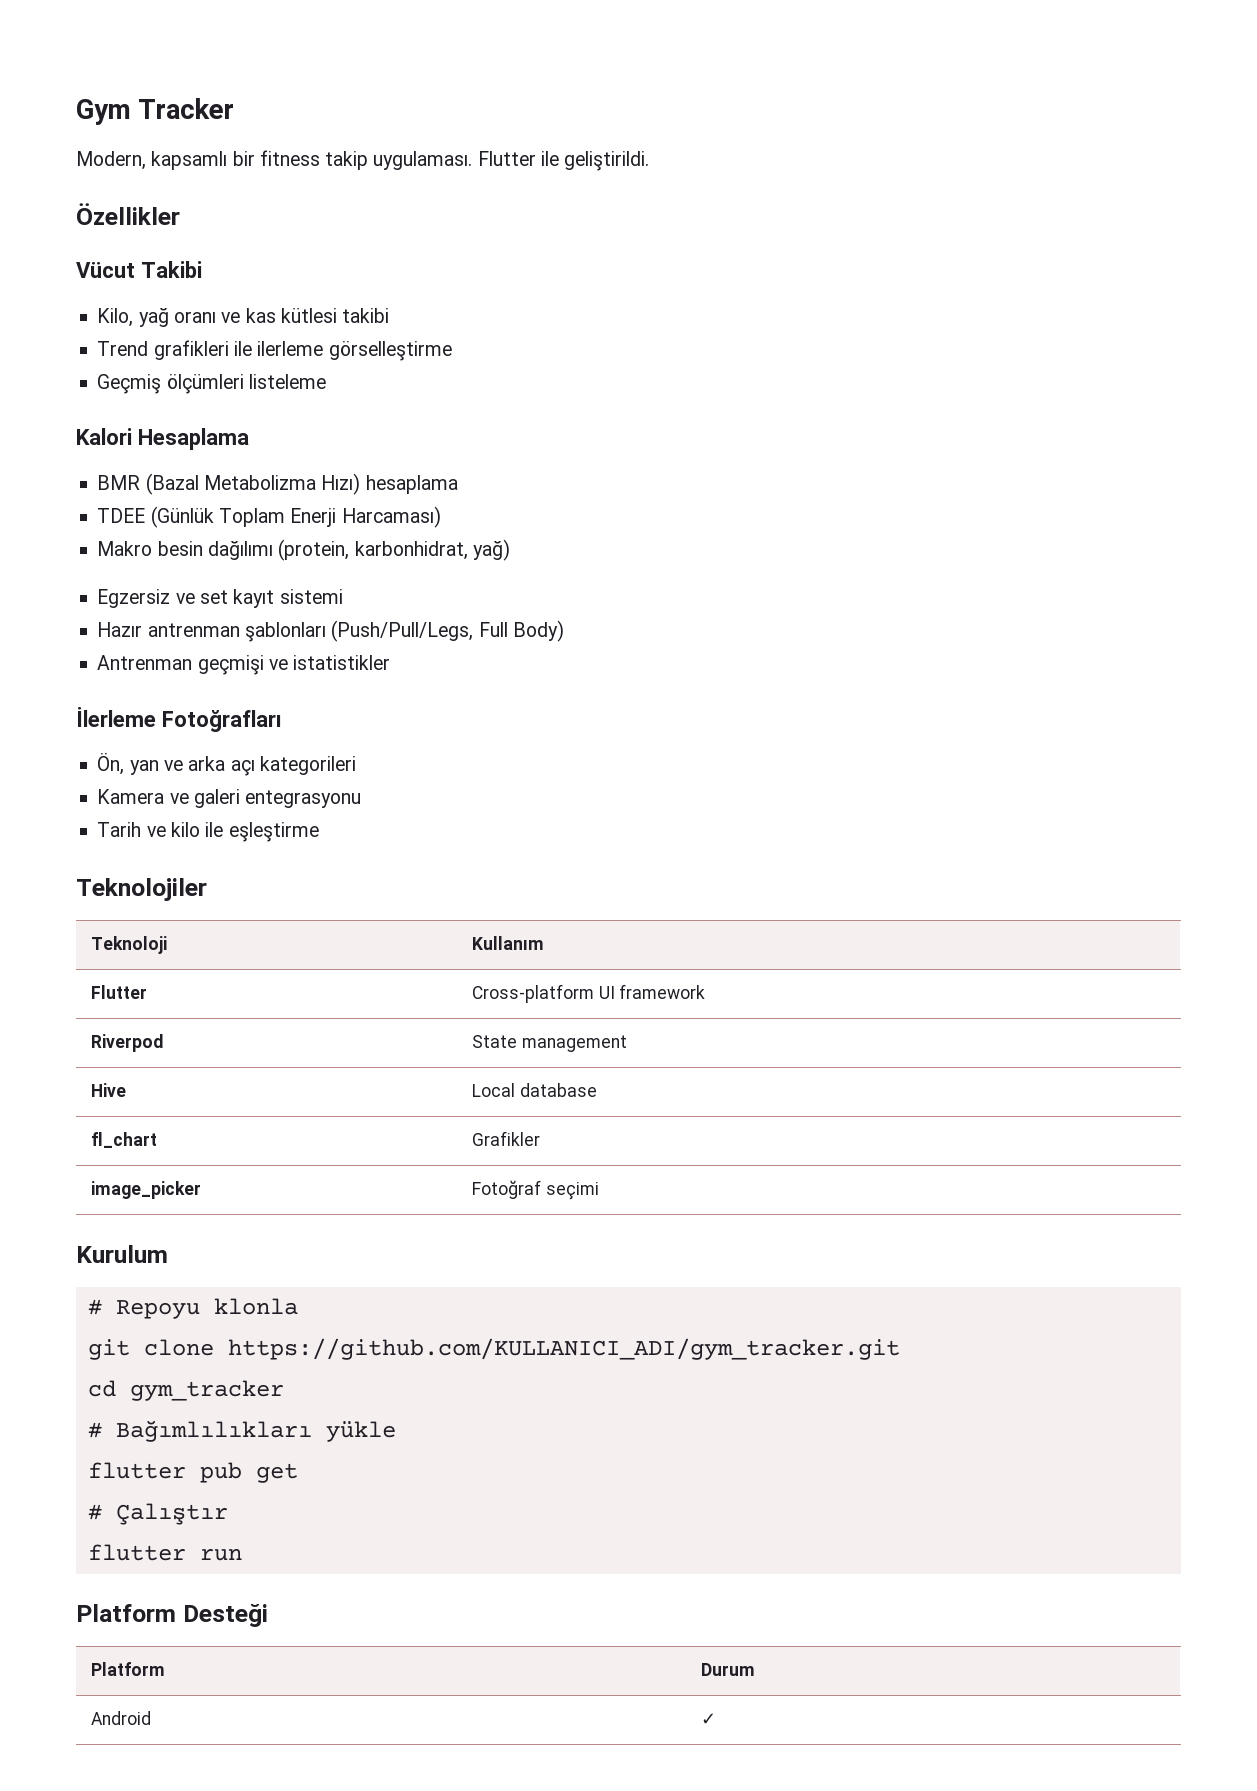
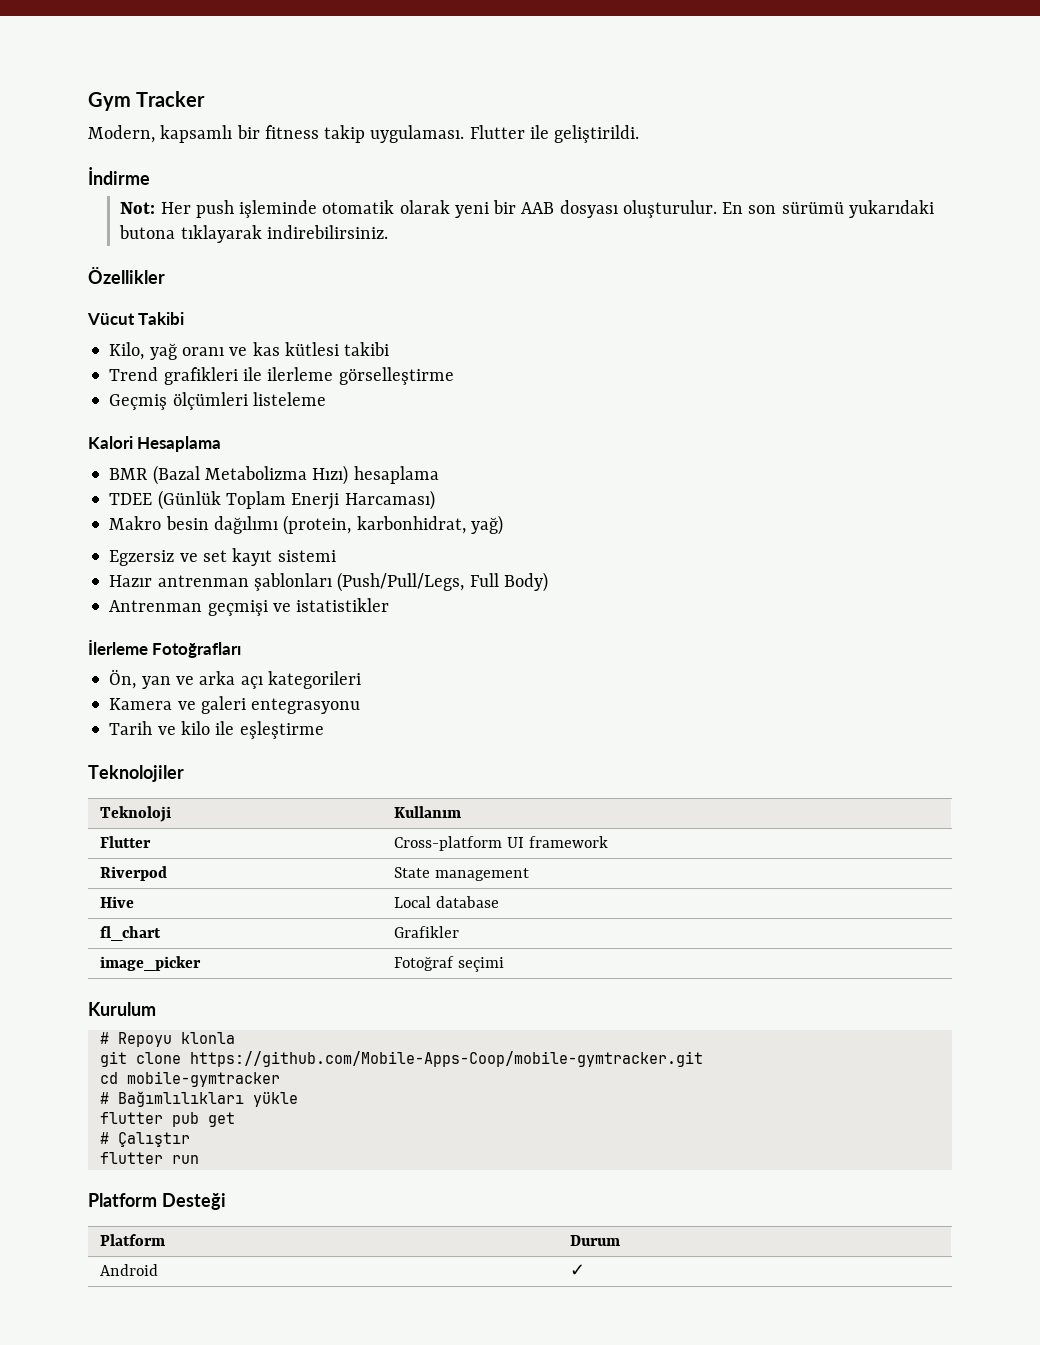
+ İndirme
+ Not: Her push işleminde otomatik olarak yeni bir AAB dosyası oluşturulur. En son sürümü yukarıdaki butona tıklayarak indirebilirsiniz.
- git clone https://github.com/KULLANICI_ADI/gym_tracker.git
+ git clone https://github.com/Mobile-Apps-Coop/mobile-gymtracker.git
- cd gym_tracker
+ cd mobile-gymtracker

